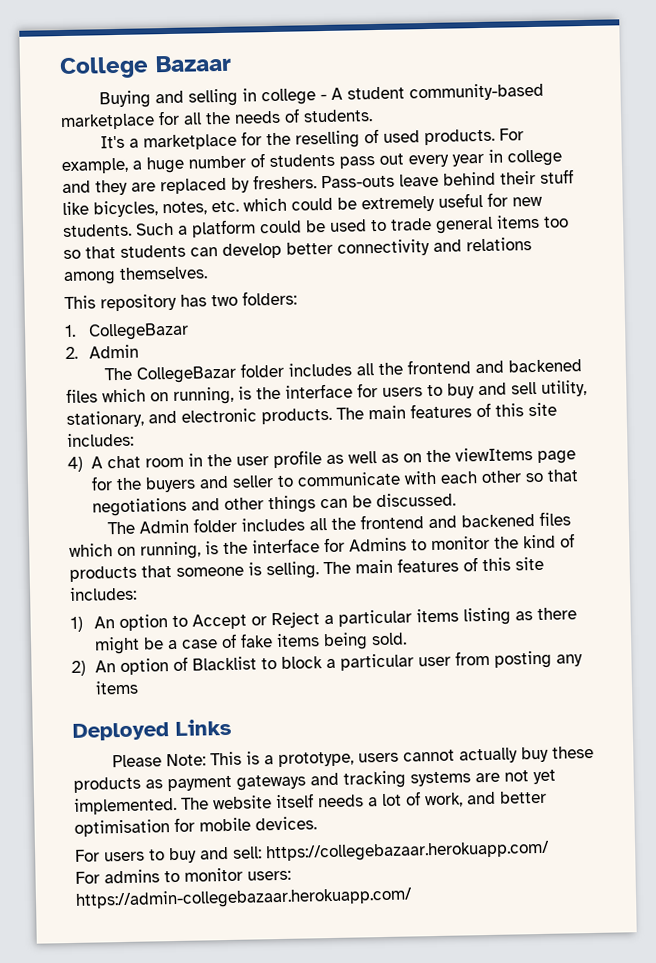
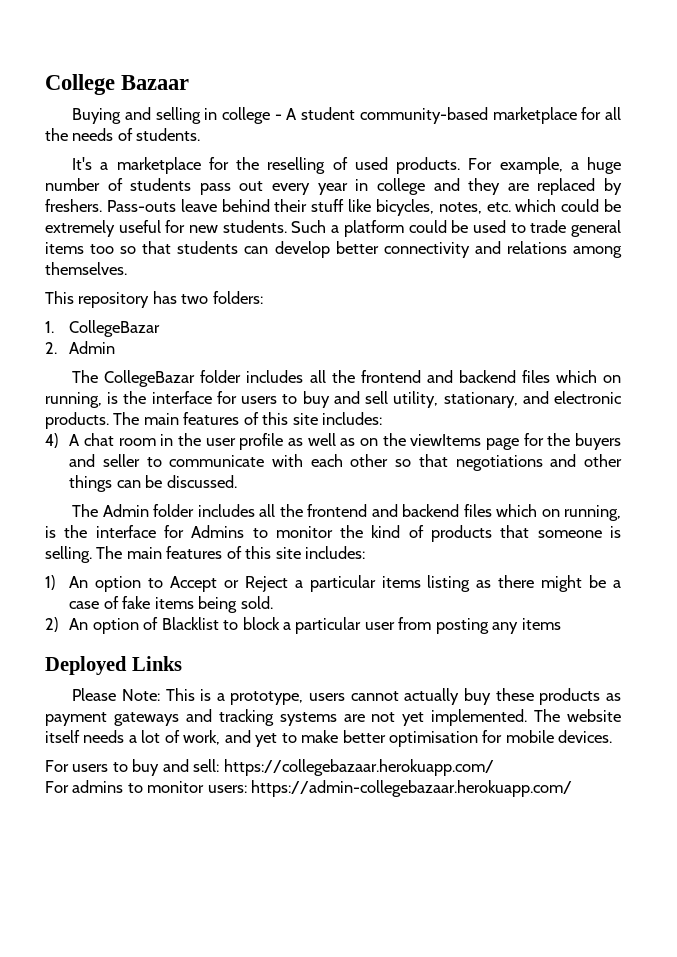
- The CollegeBazar folder includes all the frontend and backened files which on running, is the interface for users to buy and sell utility, stationary, and electronic products.
+ The CollegeBazar folder includes all the frontend and backend files which on running, is the interface for users to buy and sell utility, stationary, and electronic products.
- The Admin folder includes all the frontend and backened files which on running, is the interface for Admins to monitor the kind of products that someone is selling.
+ The Admin folder includes all the frontend and backend files which on running, is the interface for Admins to monitor the kind of products that someone is selling.
- The website itself needs a lot of work, and better optimisation for mobile devices.
+ The website itself needs a lot of work, and yet to make better optimisation for mobile devices.

